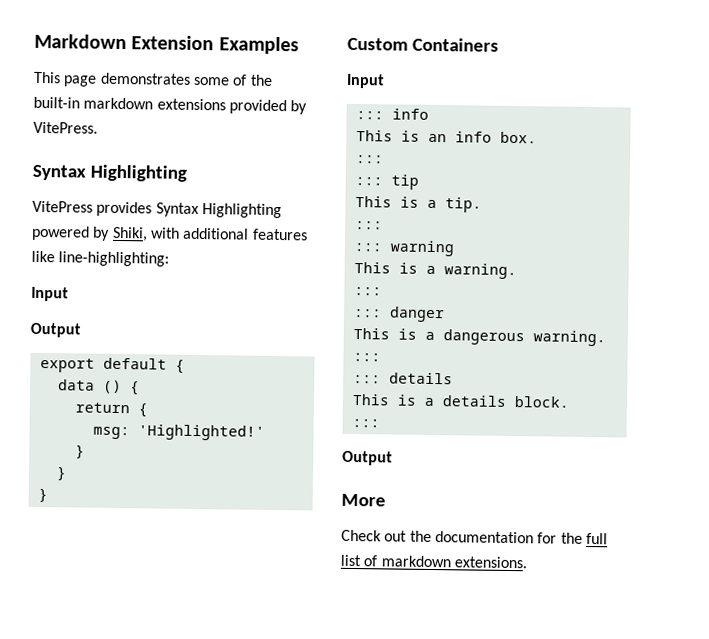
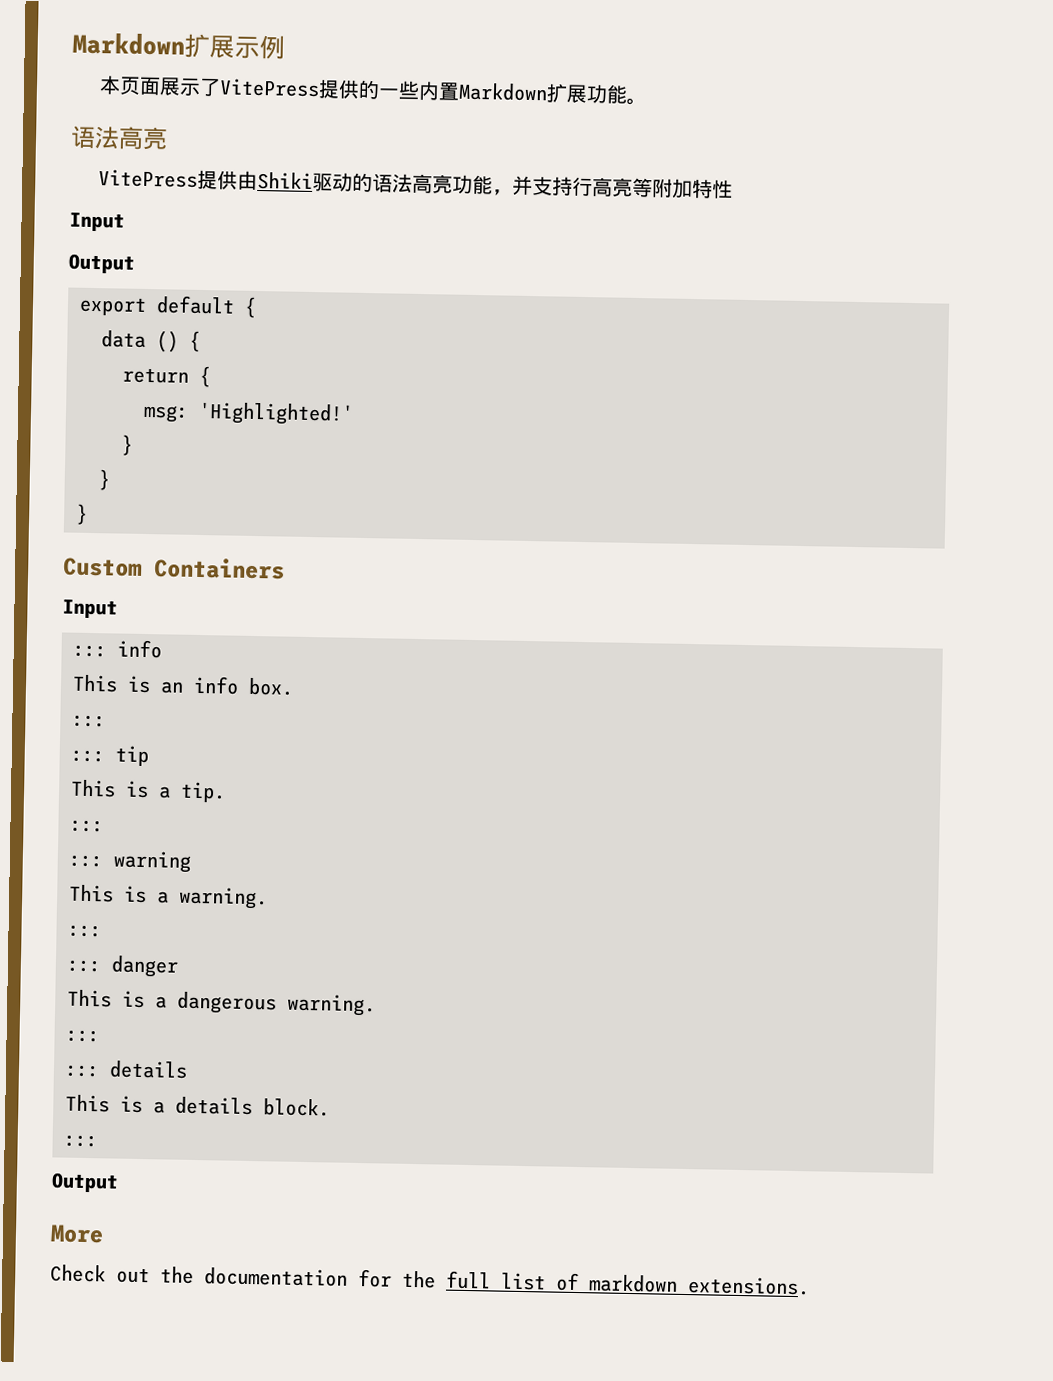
- Markdown Extension Examples
- This page demonstrates some of the built-in markdown extensions provided by VitePress.
- Syntax Highlighting
- VitePress provides Syntax Highlighting powered by Shiki, with additional features like line-highlighting:
+ Markdown扩展示例
+ 本页面展示了VitePress提供的一些内置Markdown扩展功能。
+ 语法高亮
+ VitePress提供由Shiki驱动的语法高亮功能，并支持行高亮等附加特性

